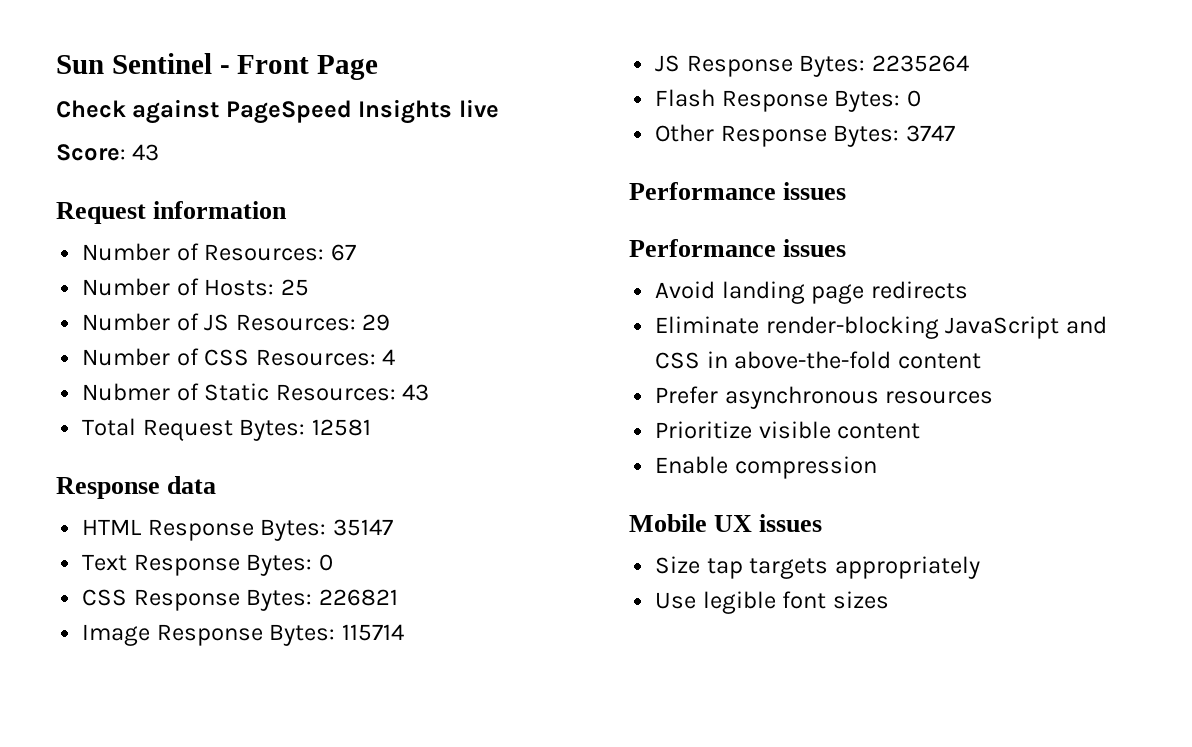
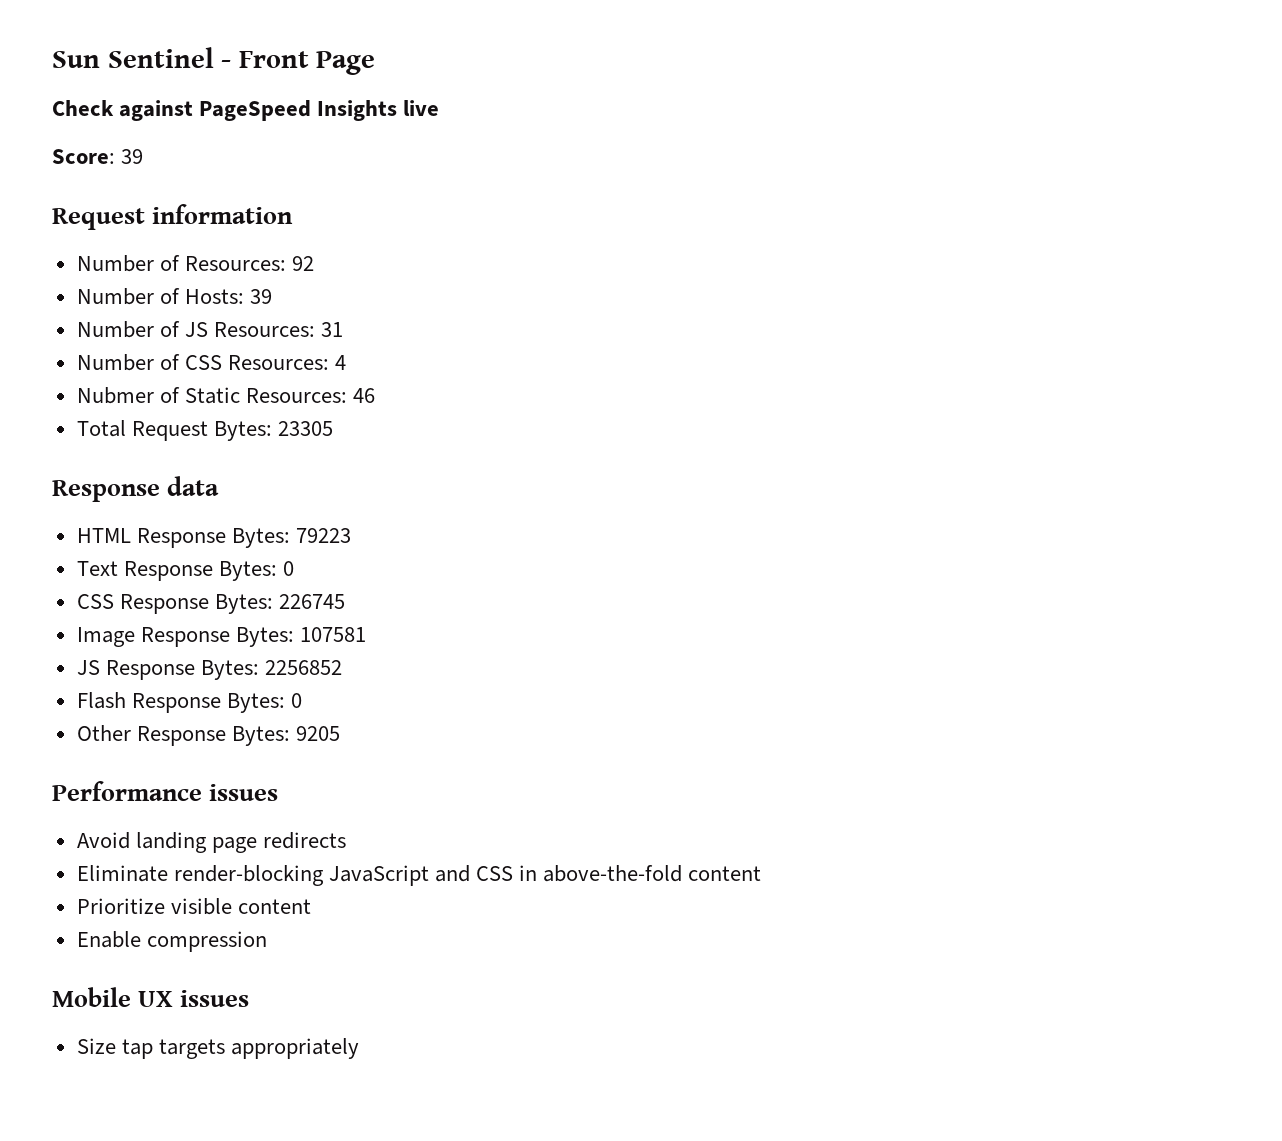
- Score: 43
+ Score: 39
- Number of Resources: 67
+ Number of Resources: 92
- Number of Hosts: 25
+ Number of Hosts: 39
- Number of JS Resources: 29
+ Number of JS Resources: 31
- Nubmer of Static Resources: 43
+ Nubmer of Static Resources: 46
- Total Request Bytes: 12581
+ Total Request Bytes: 23305
- HTML Response Bytes: 35147
+ HTML Response Bytes: 79223
- CSS Response Bytes: 226821
+ CSS Response Bytes: 226745
- Image Response Bytes: 115714
+ Image Response Bytes: 107581
- JS Response Bytes: 2235264
+ JS Response Bytes: 2256852
- Other Response Bytes: 3747
- Performance issues
+ Other Response Bytes: 9205
- Prefer asynchronous resources
- Use legible font sizes

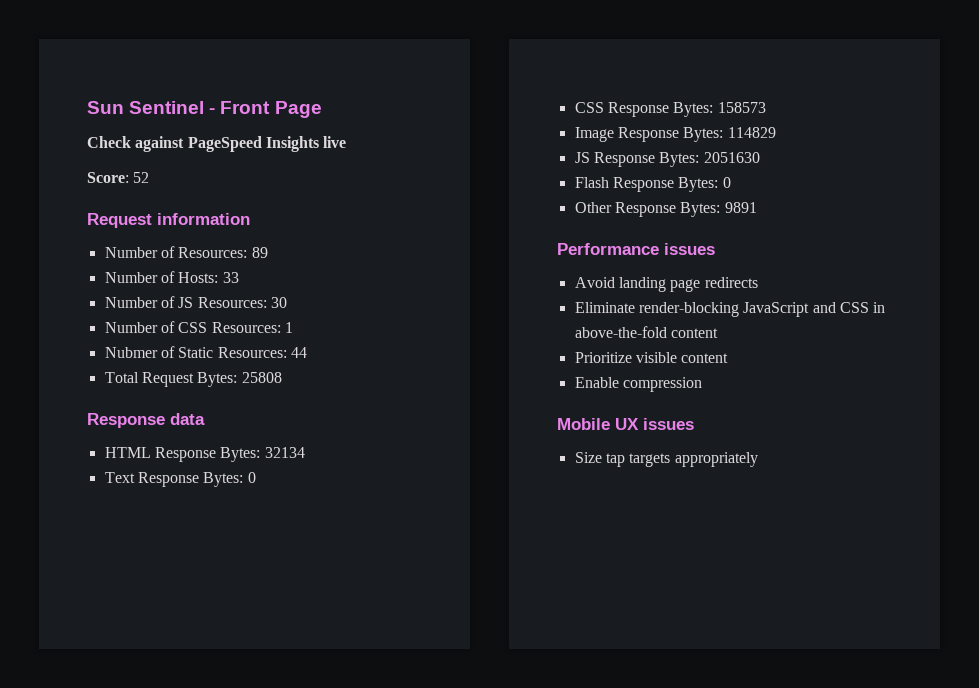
- Score: 39
+ Score: 52
- Number of Resources: 92
+ Number of Resources: 89
- Number of Hosts: 39
+ Number of Hosts: 33
- Number of JS Resources: 31
+ Number of JS Resources: 30
- Number of CSS Resources: 4
+ Number of CSS Resources: 1
- Nubmer of Static Resources: 46
+ Nubmer of Static Resources: 44
- Total Request Bytes: 23305
+ Total Request Bytes: 25808
- HTML Response Bytes: 79223
+ HTML Response Bytes: 32134
- CSS Response Bytes: 226745
+ CSS Response Bytes: 158573
- Image Response Bytes: 107581
+ Image Response Bytes: 114829
- JS Response Bytes: 2256852
+ JS Response Bytes: 2051630
- Other Response Bytes: 9205
+ Other Response Bytes: 9891

